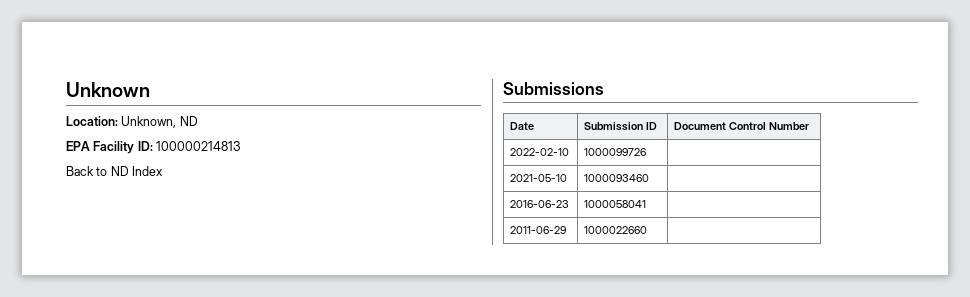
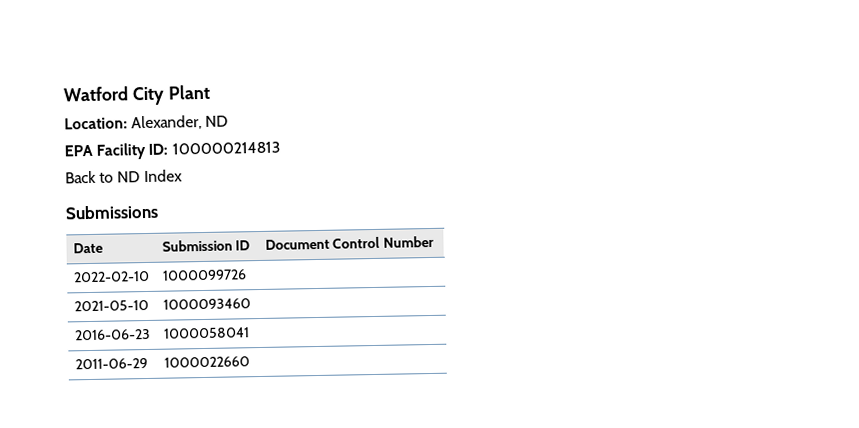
- Unknown
+ Watford City Plant
- Location: Unknown, ND
+ Location: Alexander, ND

